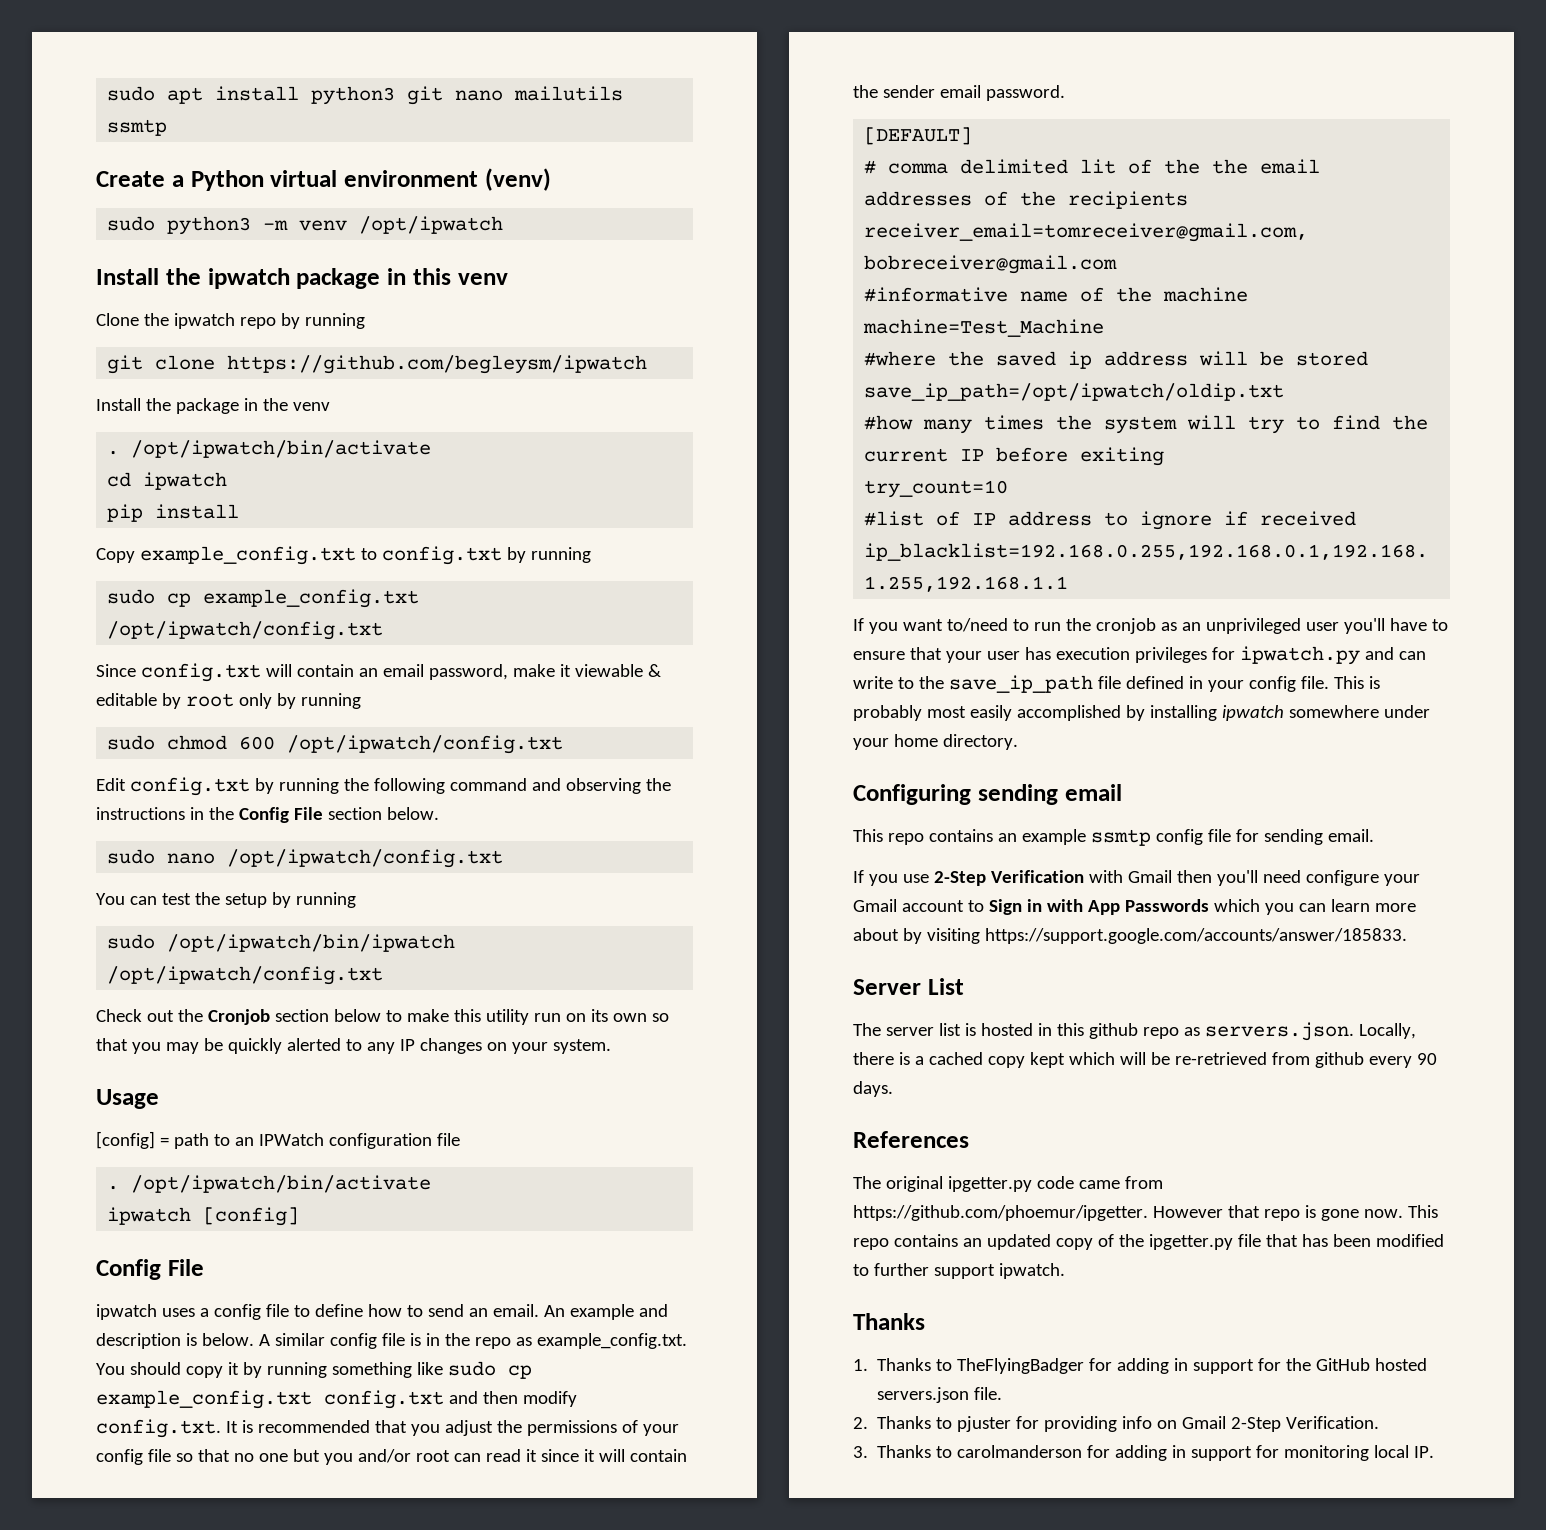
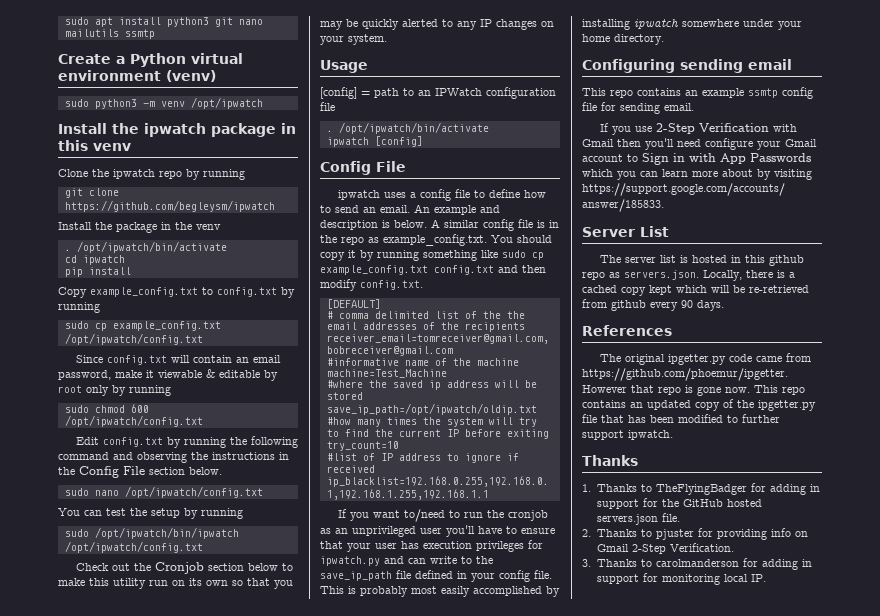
- A similar config file is in the repo as example_config.txt. You should copy it by running something like sudo cp example_config.txt config.txt and then modify config.txt. It is recommended that you adjust the permissions of your config file so that no one but you and/or root can read it since it will contain the sender email password.
+ A similar config file is in the repo as example_config.txt. You should copy it by running something like sudo cp example_config.txt config.txt and then modify config.txt.
- # comma delimited lit of the the email addresses of the recipients
+ # comma delimited list of the the email addresses of the recipients

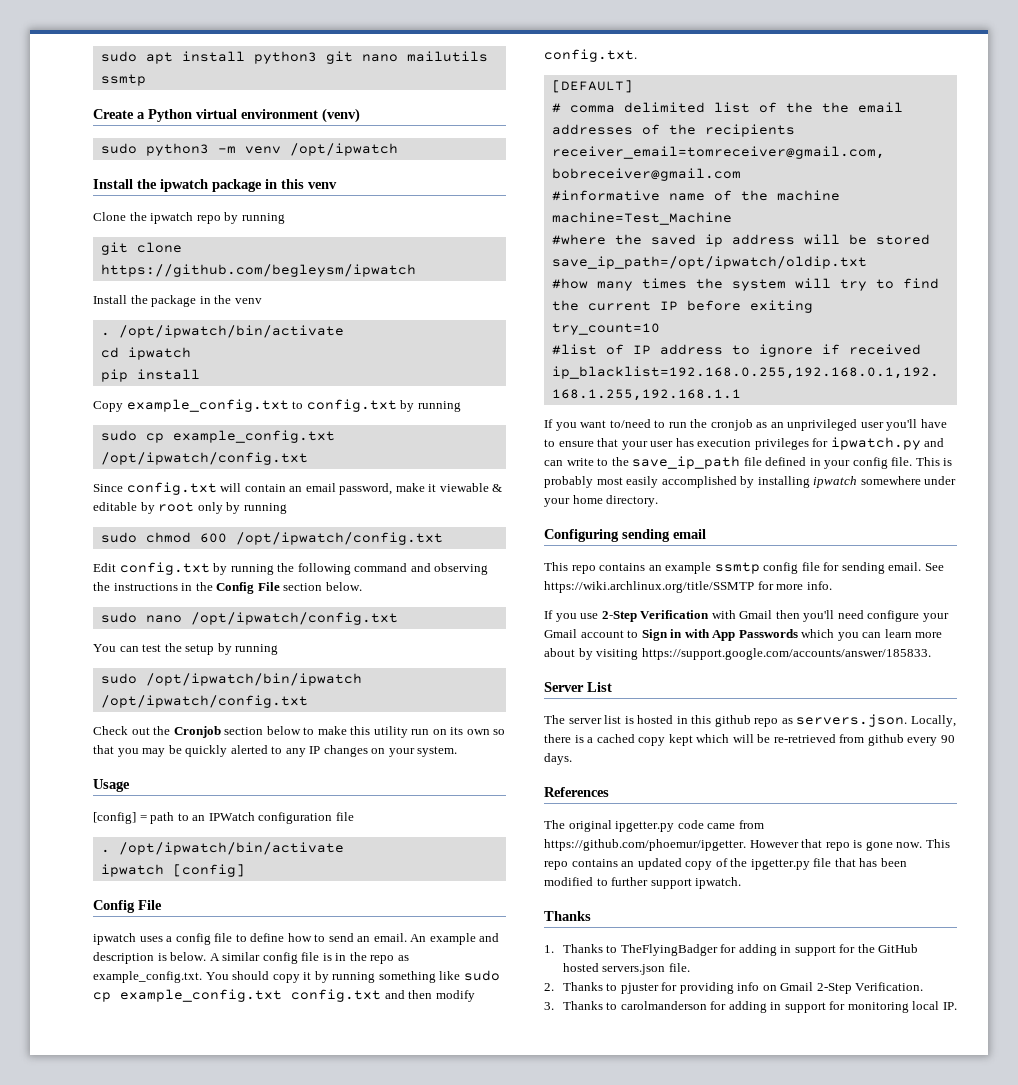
+ See https://wiki.archlinux.org/title/SSMTP for more info.

